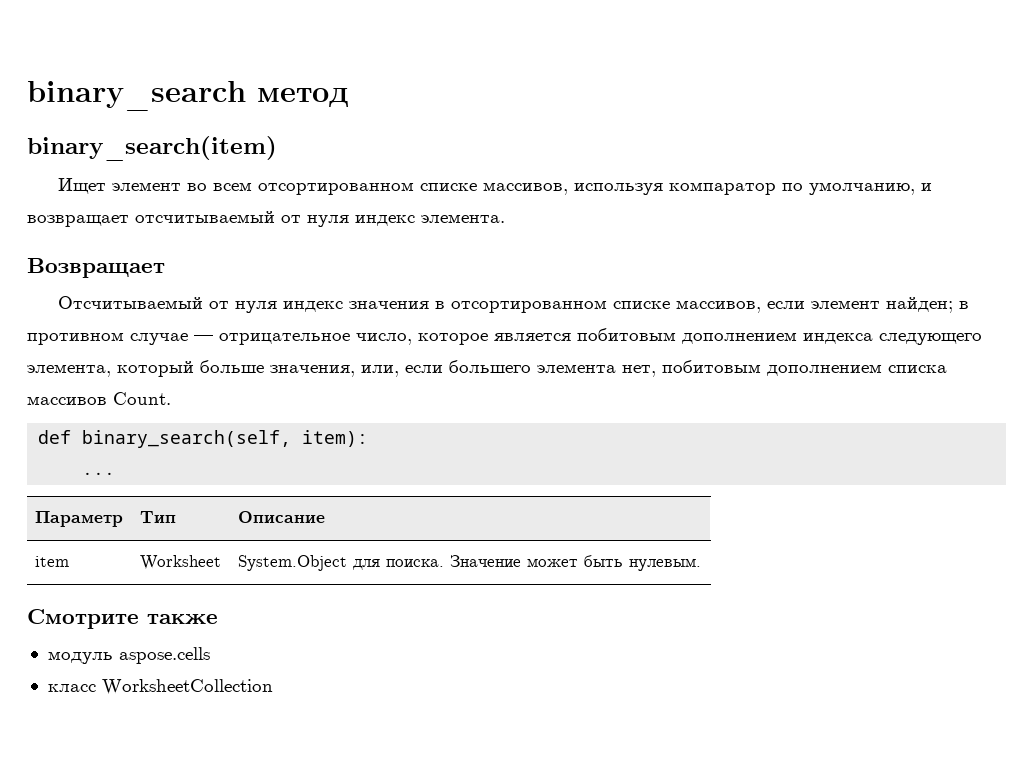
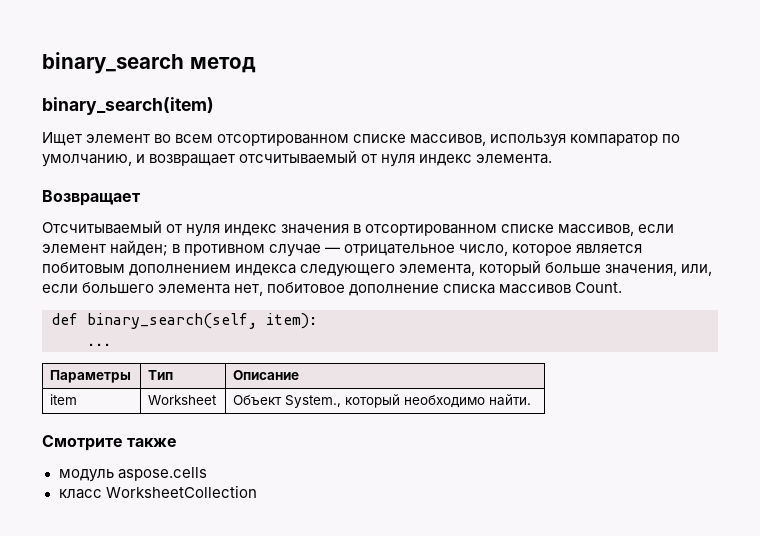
- Отсчитываемый от нуля индекс значения в отсортированном списке массивов, если элемент найден; в противном случае — отрицательное число, которое является побитовым дополнением индекса следующего элемента, который больше значения, или, если большего элемента нет, побитовым дополнением списка массивов Count.
+ Отсчитываемый от нуля индекс значения в отсортированном списке массивов, если элемент найден; в противном случае — отрицательное число, которое является побитовым дополнением индекса следующего элемента, который больше значения, или, если большего элемента нет, побитовое дополнение списка массивов Count.
- Параметр | Тип | Описание
+ Параметры | Тип | Описание
- item | Worksheet | System.Object для поиска. Значение может быть нулевым.
+ item | Worksheet | Объект System., который необходимо найти.

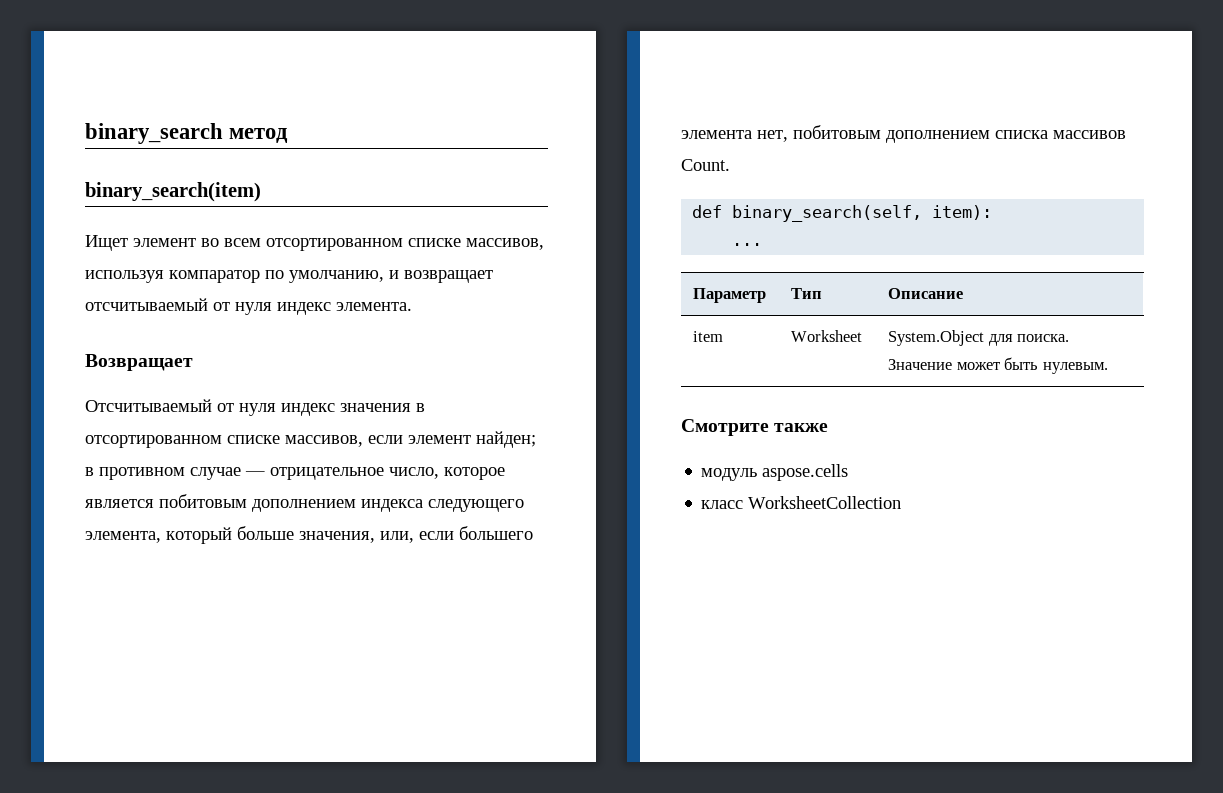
- Отсчитываемый от нуля индекс значения в отсортированном списке массивов, если элемент найден; в противном случае — отрицательное число, которое является побитовым дополнением индекса следующего элемента, который больше значения, или, если большего элемента нет, побитовое дополнение списка массивов Count.
+ Отсчитываемый от нуля индекс значения в отсортированном списке массивов, если элемент найден; в противном случае — отрицательное число, которое является побитовым дополнением индекса следующего элемента, который больше значения, или, если большего элемента нет, побитовым дополнением списка массивов Count.
- Параметры | Тип | Описание
+ Параметр | Тип | Описание
- item | Worksheet | Объект System., который необходимо найти.
+ item | Worksheet | System.Object для поиска. Значение может быть нулевым.

